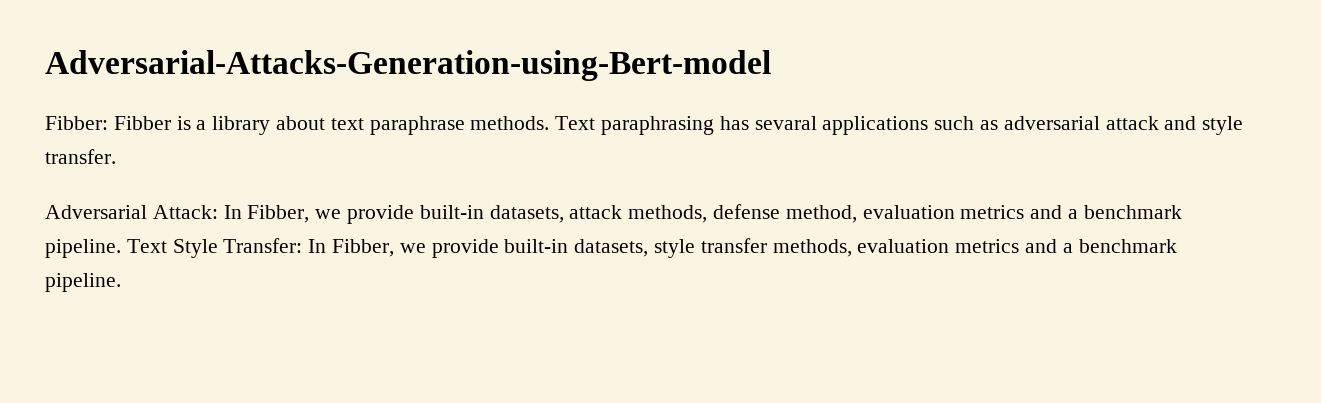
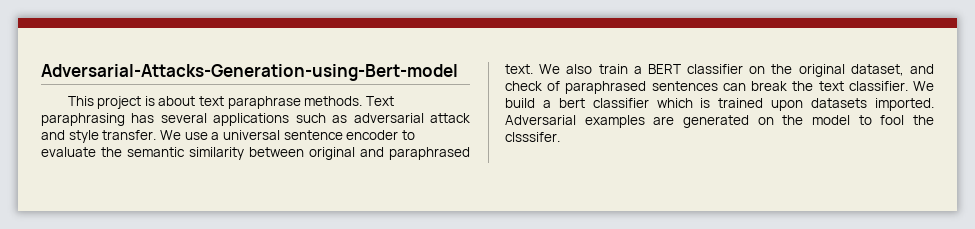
- Fibber: Fibber is a library about text paraphrase methods.
+ This project is about text paraphrase methods.
- Text paraphrasing has sevaral applications such as adversarial attack and style transfer.
- Adversarial Attack: In Fibber, we provide built-in datasets, attack methods, defense method, evaluation metrics and a benchmark pipeline. Text Style Transfer: In Fibber, we provide built-in datasets, style transfer methods, evaluation metrics and a benchmark pipeline.
+ Text paraphrasing has several applications such as adversarial attack and style transfer. We use a universal sentence encoder to evaluate the semantic similarity between original and paraphrased text. We also train a BERT classifier on the original dataset, and check of paraphrased sentences can break the text classifier. We build a bert classifier which is trained upon datasets imported. Adversarial examples are generated on the model to fool the clsssifer.

